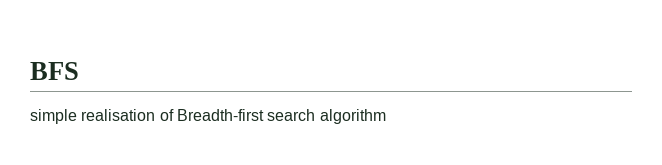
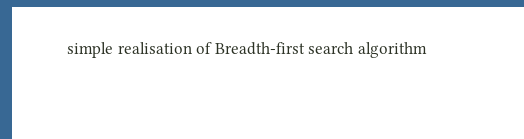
- BFS

